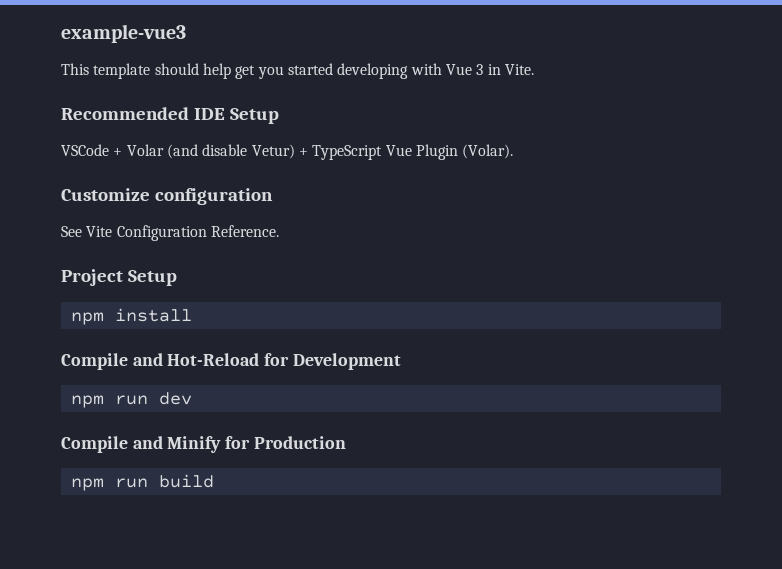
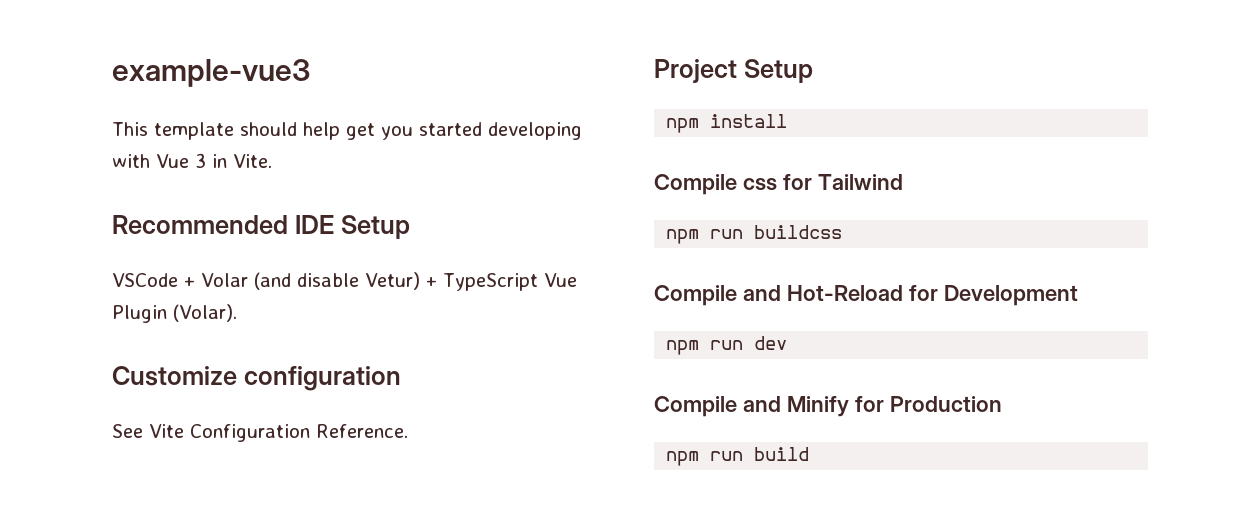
+ Compile css for Tailwind
+ npm run buildcss

